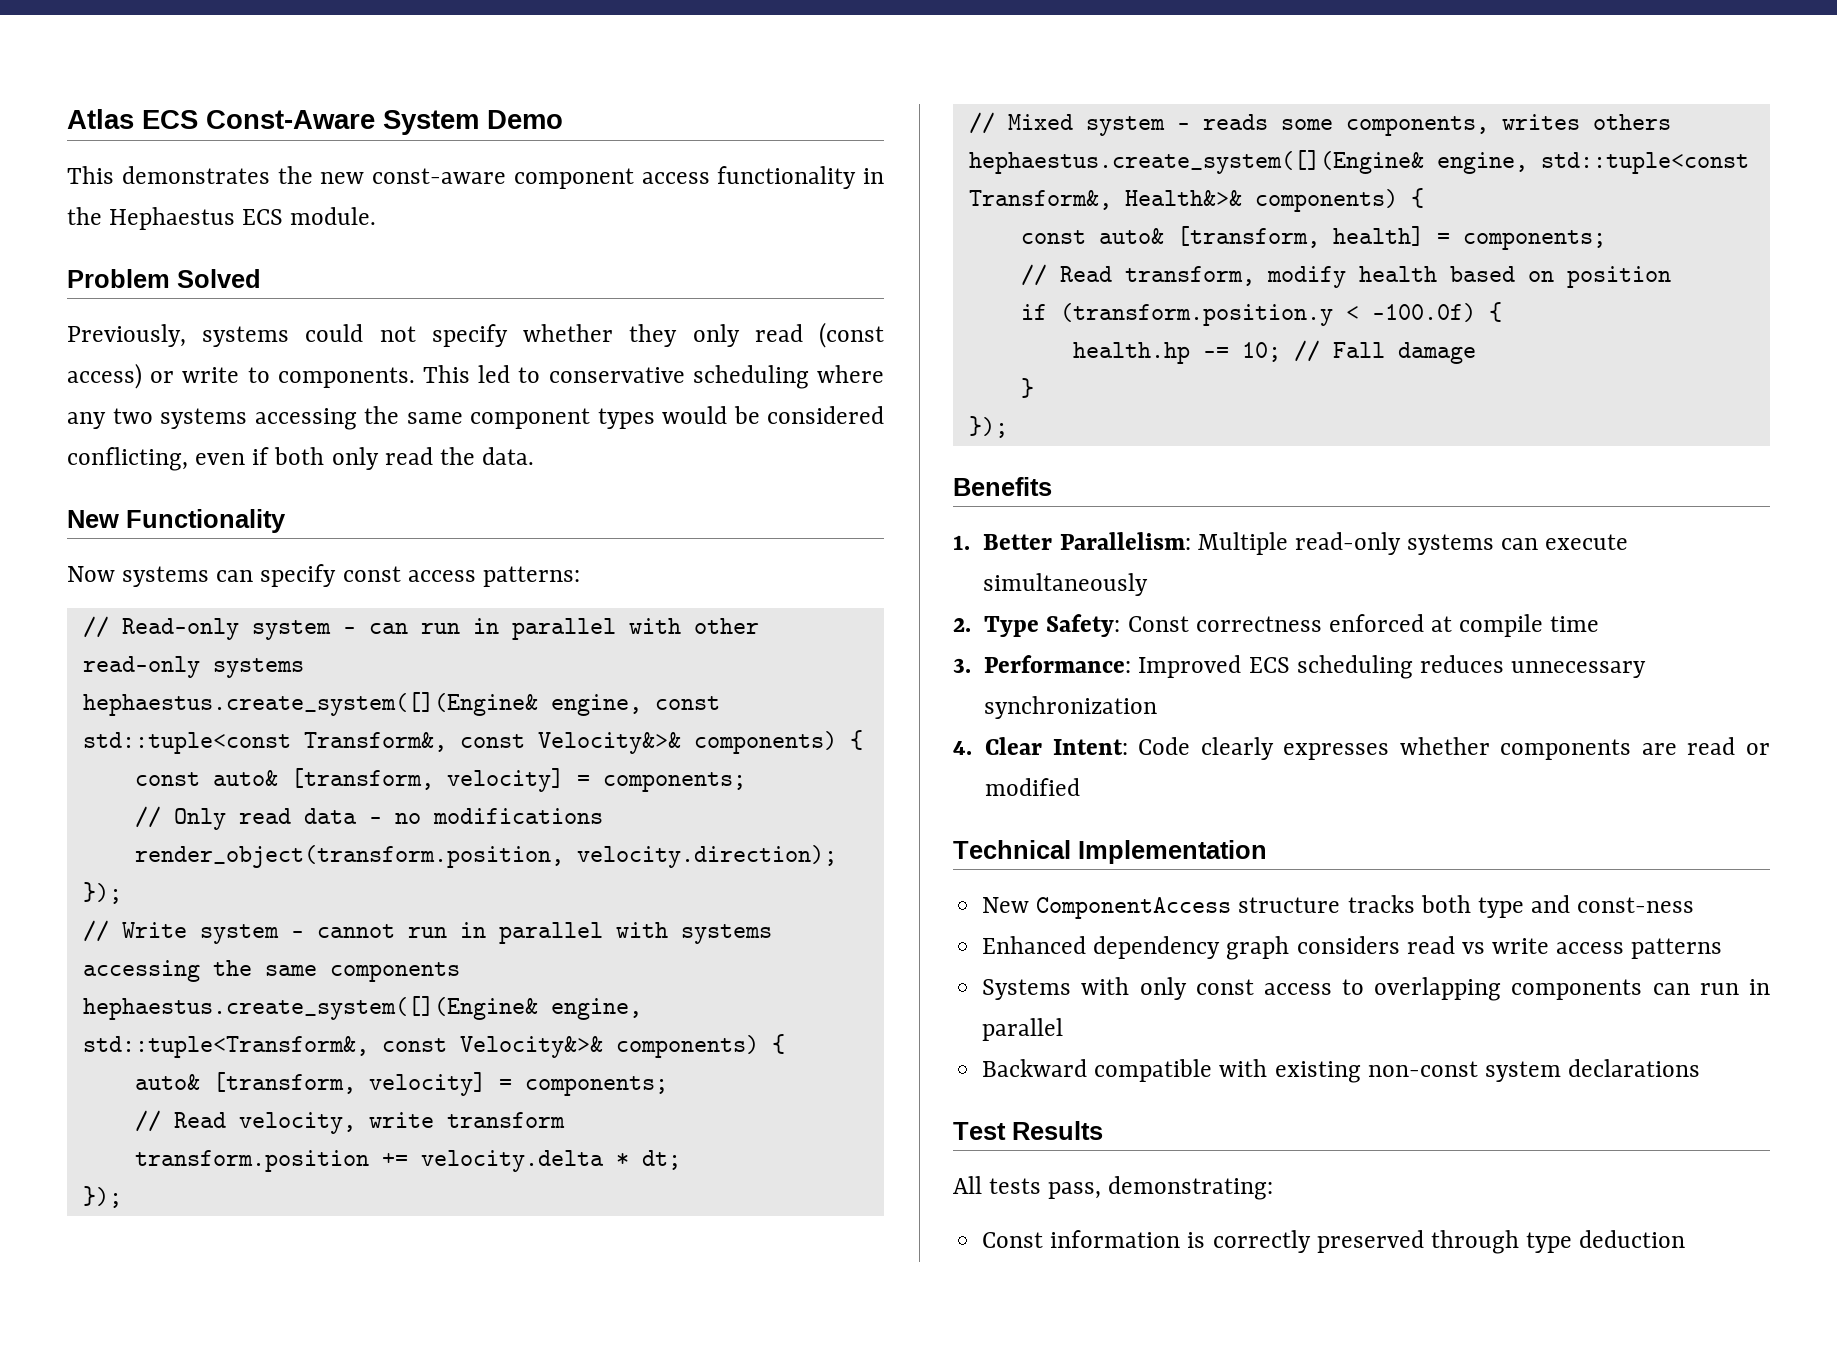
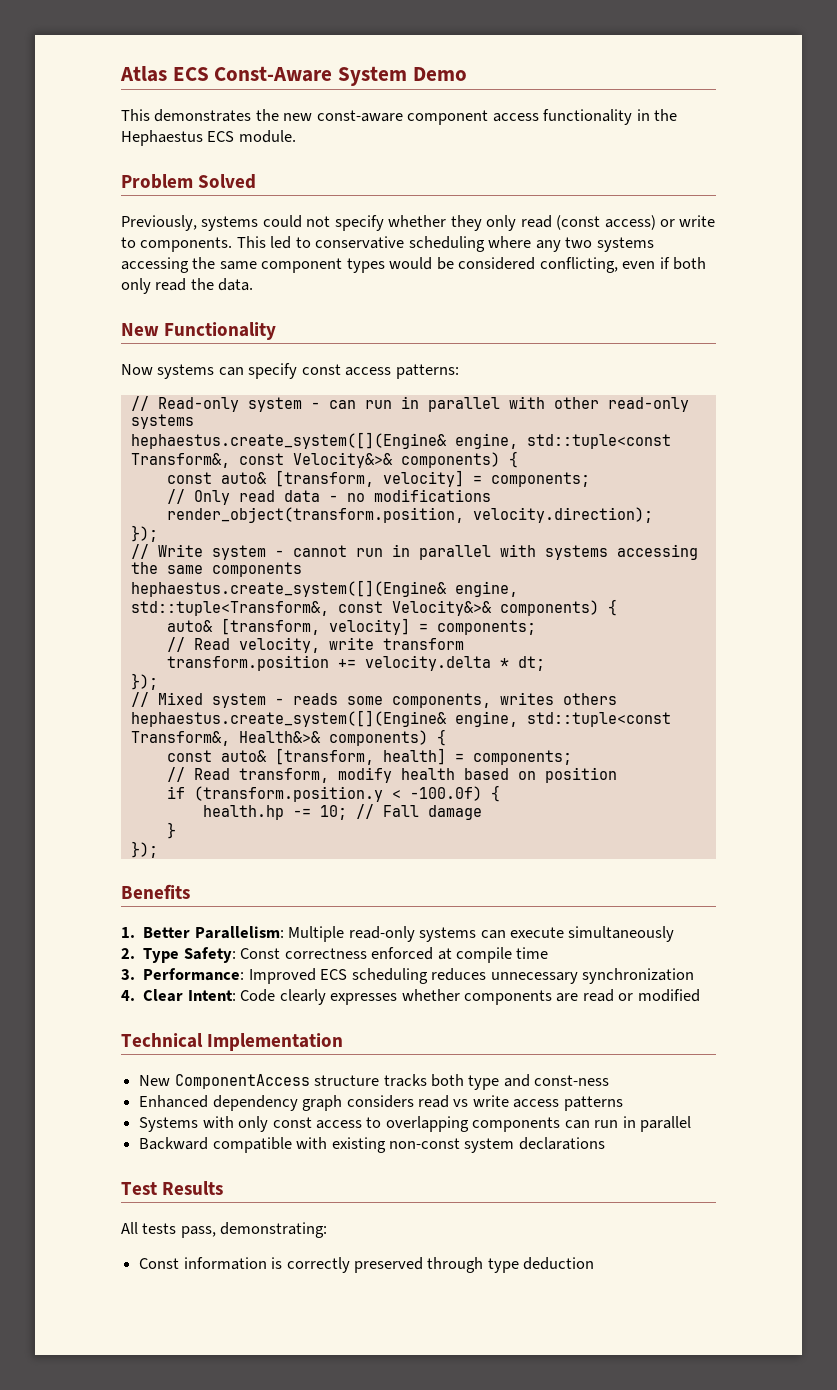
- hephaestus.create_system([](Engine& engine, const std::tuple<const Transform&, const Velocity&>& components) {
+ hephaestus.create_system([](Engine& engine, std::tuple<const Transform&, const Velocity&>& components) {

